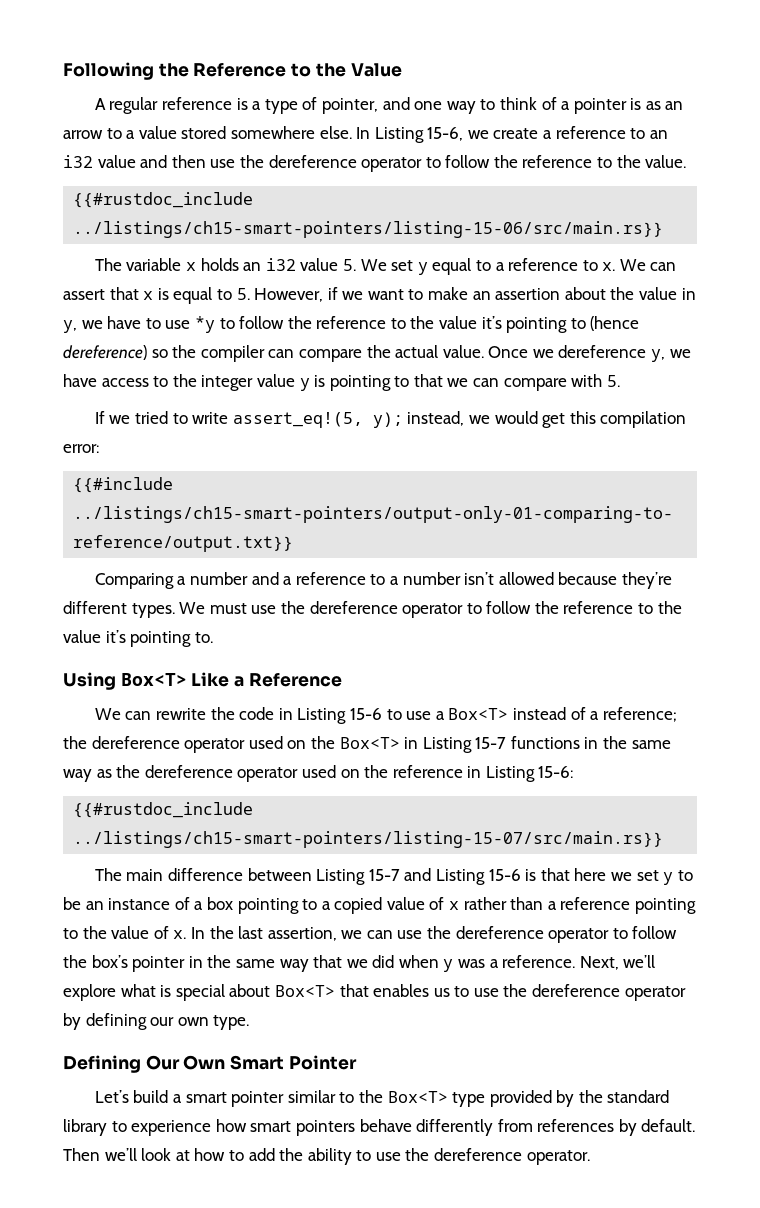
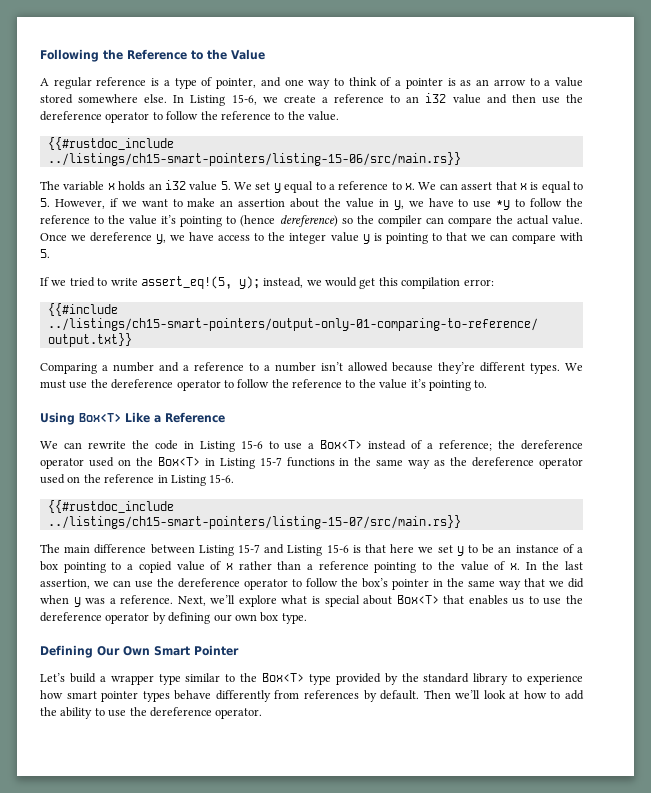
- We can rewrite the code in Listing 15-6 to use a Box<T> instead of a reference; the dereference operator used on the Box<T> in Listing 15-7 functions in the same way as the dereference operator used on the reference in Listing 15-6:
+ We can rewrite the code in Listing 15-6 to use a Box<T> instead of a reference; the dereference operator used on the Box<T> in Listing 15-7 functions in the same way as the dereference operator used on the reference in Listing 15-6.
- Next, we’ll explore what is special about Box<T> that enables us to use the dereference operator by defining our own type.
+ Next, we’ll explore what is special about Box<T> that enables us to use the dereference operator by defining our own box type.
- Let’s build a smart pointer similar to the Box<T> type provided by the standard library to experience how smart pointers behave differently from references by default.
+ Let’s build a wrapper type similar to the Box<T> type provided by the standard library to experience how smart pointer types behave differently from references by default.

